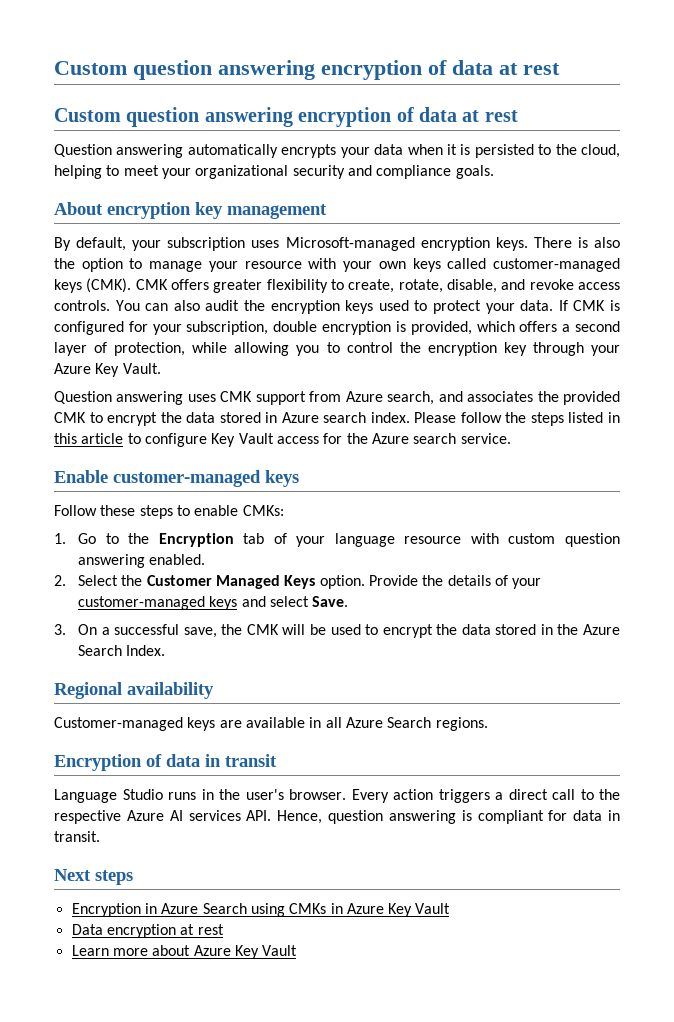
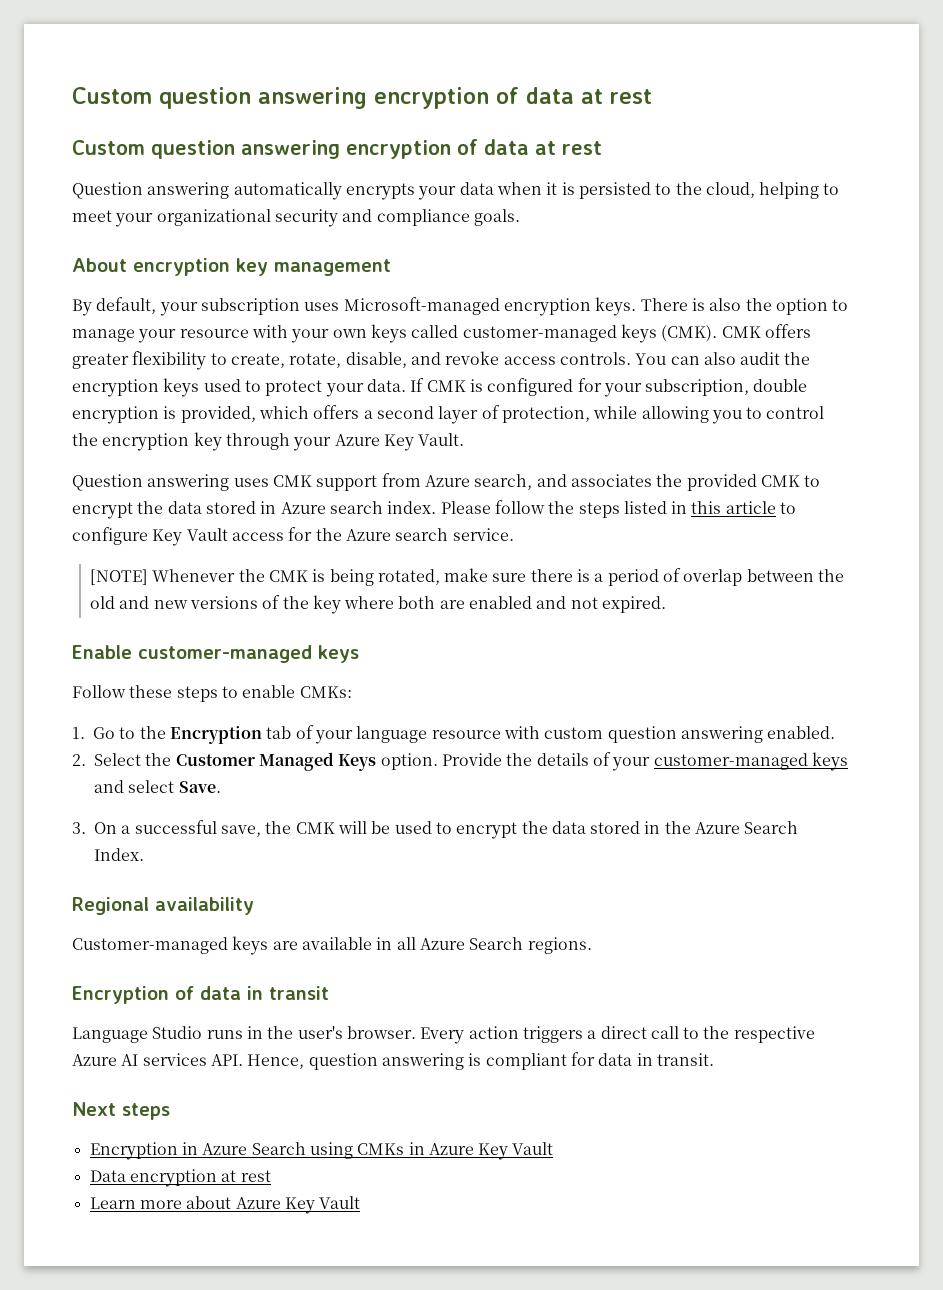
+ [NOTE] Whenever the CMK is being rotated, make sure there is a period of overlap between the old and new versions of the key where both are enabled and not expired.

